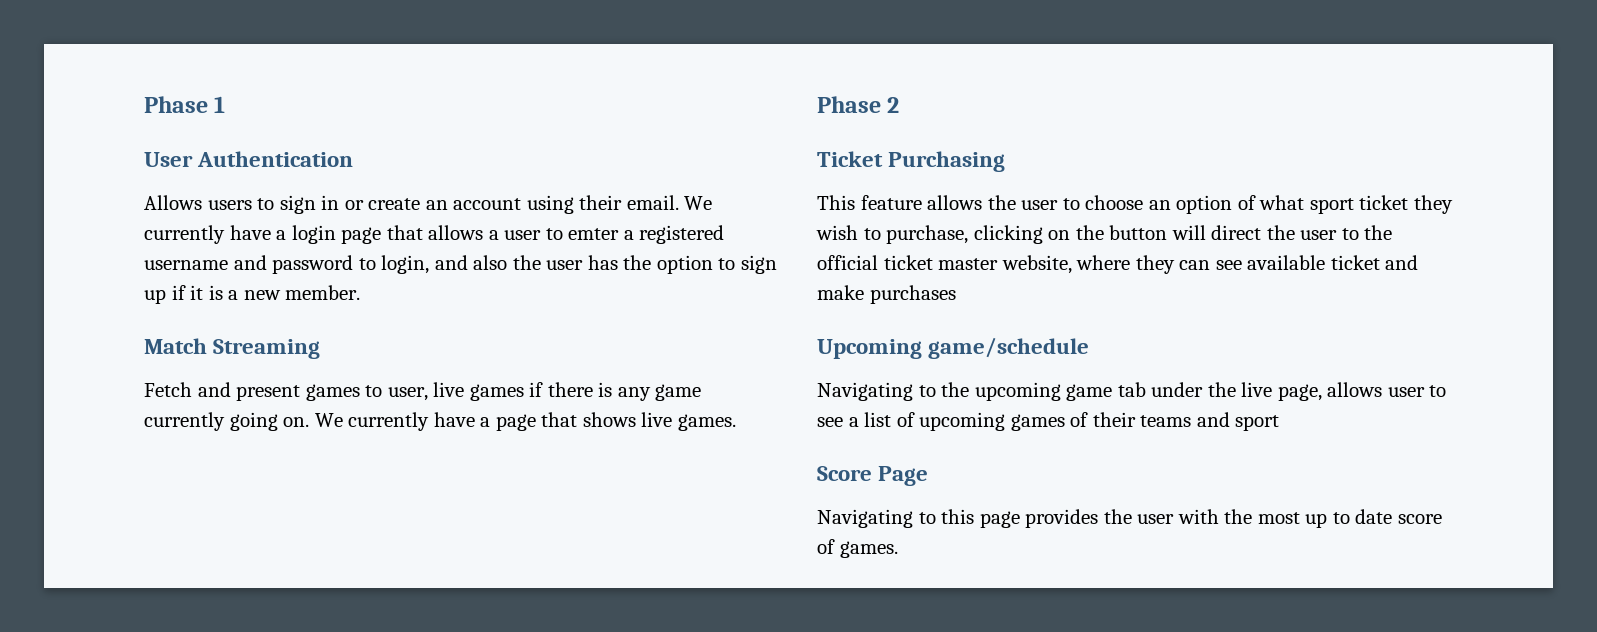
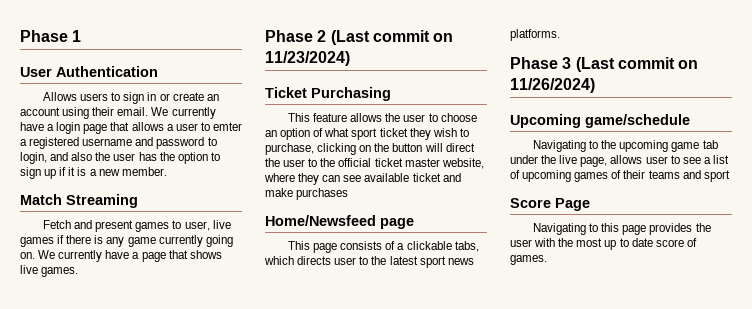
- Phase 2
+ Phase 2 (Last commit on 11/23/2024)
+ Home/Newsfeed page
+ This page consists of a clickable tabs, which directs user to the latest sport news platforms.
+ Phase 3 (Last commit on 11/26/2024)

